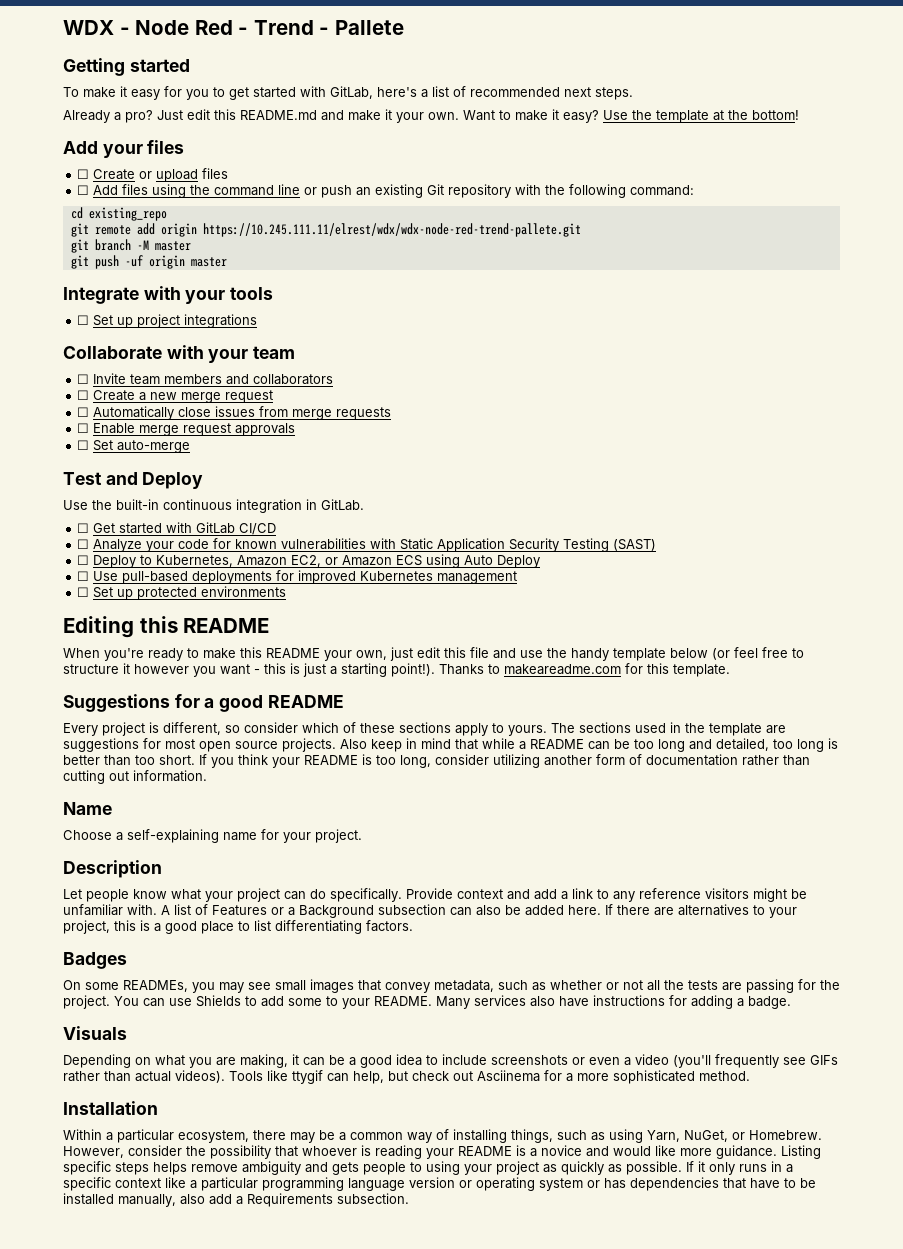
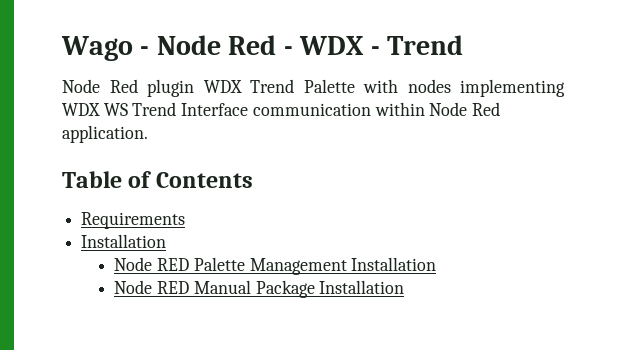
- WDX - Node Red - Trend - Pallete
- Getting started
- To make it easy for you to get started with GitLab, here's a list of recommended next steps.
- Already a pro? Just edit this README.md and make it your own. Want to make it easy? Use the template at the bottom!
- Add your files
- ☐ Create or upload files
- ☐ Add files using the command line or push an existing Git repository with the following command:
- cd existing_repo
- git remote add origin https://10.245.111.11/elrest/wdx/wdx-node-red-trend-pallete.git
- git branch -M master
- git push -uf origin master
- Integrate with your tools
- ☐ Set up project integrations
- Collaborate with your team
- ☐ Invite team members and collaborators
- ☐ Create a new merge request
- ☐ Automatically close issues from merge requests
- ☐ Enable merge request approvals
- ☐ Set auto-merge
- Test and Deploy
- Use the built-in continuous integration in GitLab.
- ☐ Get started with GitLab CI/CD
- ☐ Analyze your code for known vulnerabilities with Static Application Security Testing (SAST)
- ☐ Deploy to Kubernetes, Amazon EC2, or Amazon ECS using Auto Deploy
- ☐ Use pull-based deployments for improved Kubernetes management
- ☐ Set up protected environments
- Editing this README
- When you're ready to make this README your own, just edit this file and use the handy template below (or feel free to structure it however you want - this is just a starting point!). Thanks to makeareadme.com for this template.
- Suggestions for a good README
- Every project is different, so consider which of these sections apply to yours. The sections used in the template are suggestions for most open source projects. Also keep in mind that while a README can be too long and detailed, too long is better than too short. If you think your README is too long, consider utilizing another form of documentation rather than cutting out information.
- Name
- Choose a self-explaining name for your project.
- Description
- Let people know what your project can do specifically. Provide context and add a link to any reference visitors might be unfamiliar with. A list of Features or a Background subsection can also be added here. If there are alternatives to your project, this is a good place to list differentiating factors.
- Badges
- On some READMEs, you may see small images that convey metadata, such as whether or not all the tests are passing for the project. You can use Shields to add some to your README. Many services also have instructions for adding a badge.
- Visuals
- Depending on what you are making, it can be a good idea to include screenshots or even a video (you'll frequently see GIFs rather than actual videos). Tools like ttygif can help, but check out Asciinema for a more sophisticated method.
+ Wago - Node Red - WDX - Trend
+ Node Red plugin WDX Trend Palette with nodes implementing WDX WS Trend Interface communication within Node Red application.
+ Table of Contents
+ Requirements
  Installation
- Within a particular ecosystem, there may be a common way of installing things, such as using Yarn, NuGet, or Homebrew. However, consider the possibility that whoever is reading your README is a novice and would like more guidance. Listing specific steps helps remove ambiguity and gets people to using your project as quickly as possible. If it only runs in a specific context like a particular programming language version or operating system or has dependencies that have to be installed manually, also add a Requirements subsection.
+ Node RED Palette Management Installation
+ Node RED Manual Package Installation

